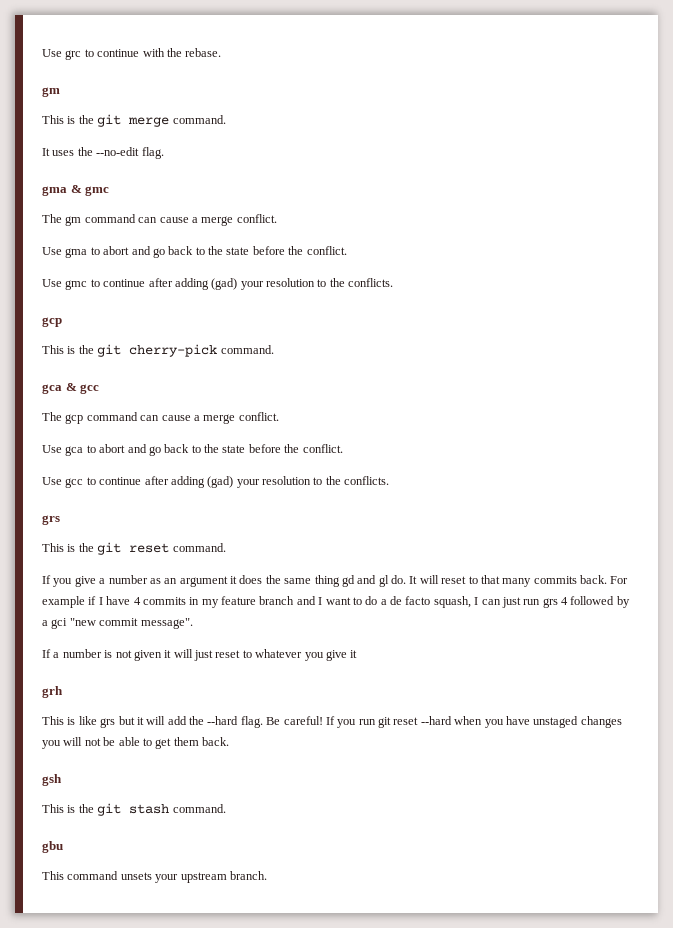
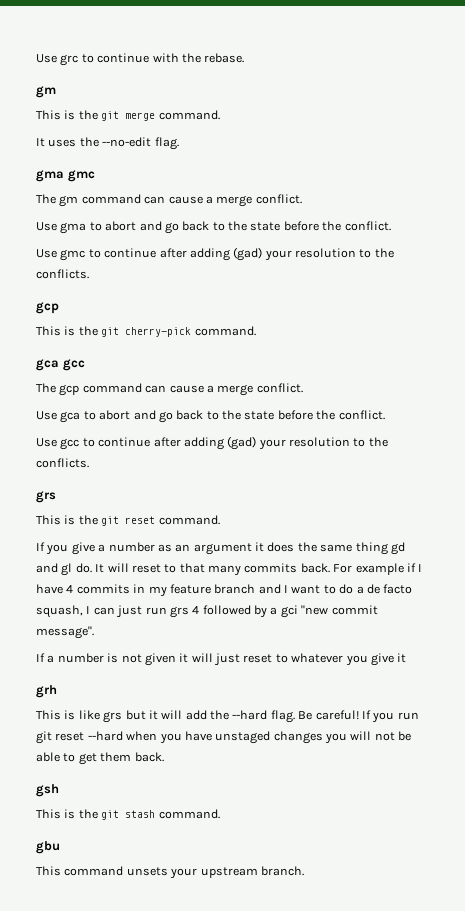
- gma & gmc
+ gma gmc
- gca & gcc
+ gca gcc

